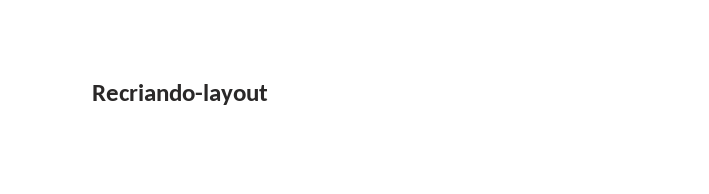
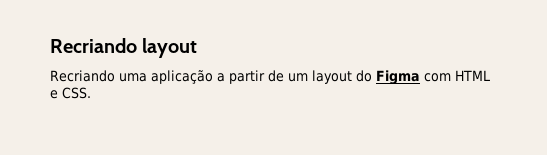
- Recriando-layout
+ Recriando layout
+ Recriando uma aplicação a partir de um layout do Figma com HTML e CSS.

